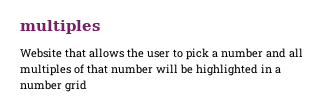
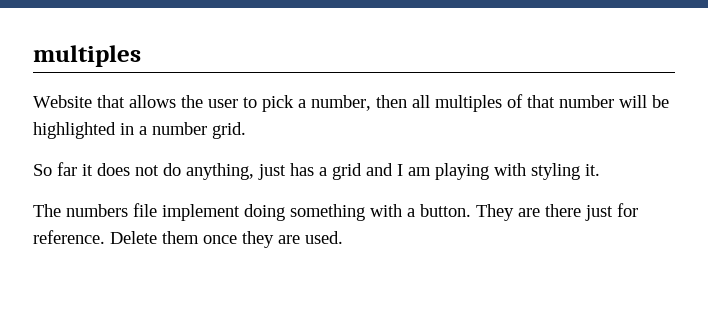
- Website that allows the user to pick a number and all multiples of that number will be highlighted in a number grid
+ Website that allows the user to pick a number, then all multiples of that number will be highlighted in a number grid.
+ So far it does not do anything, just has a grid and I am playing with styling it.
+ The numbers file implement doing something with a button. They are there just for reference. Delete them once they are used.

